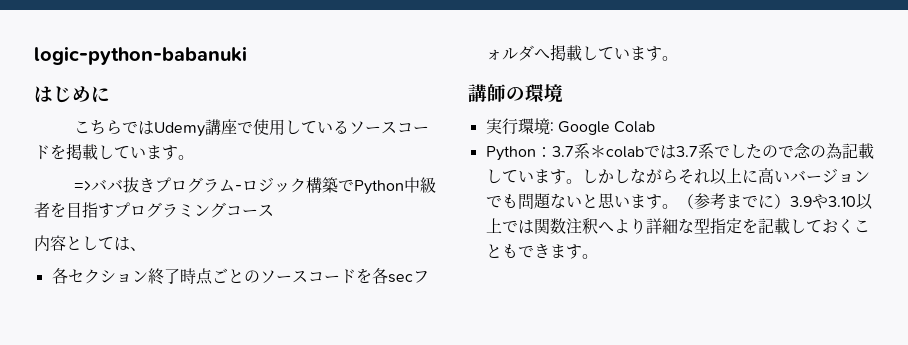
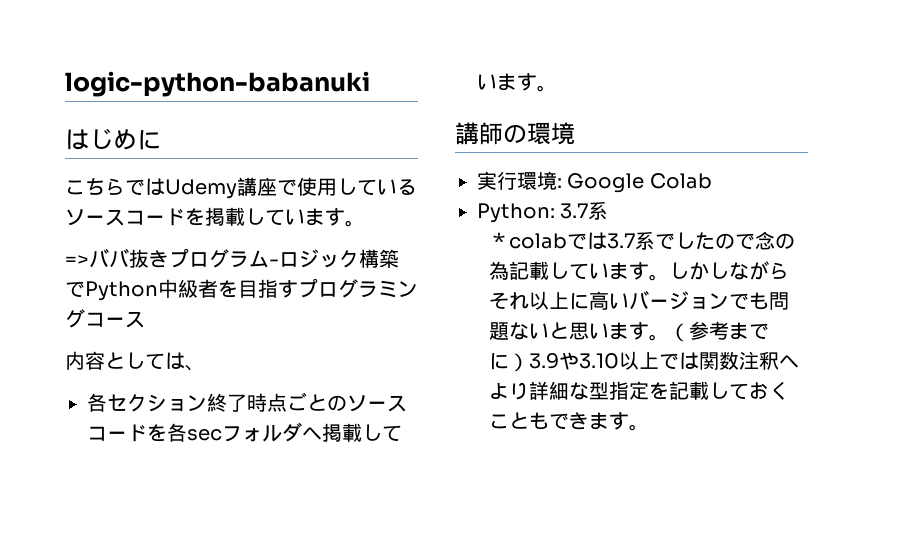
- Python：3.7系＊colabでは3.7系でしたので念の為記載しています。
+ Python: 3.7系
+ ＊colabでは3.7系でしたので念の為記載しています。

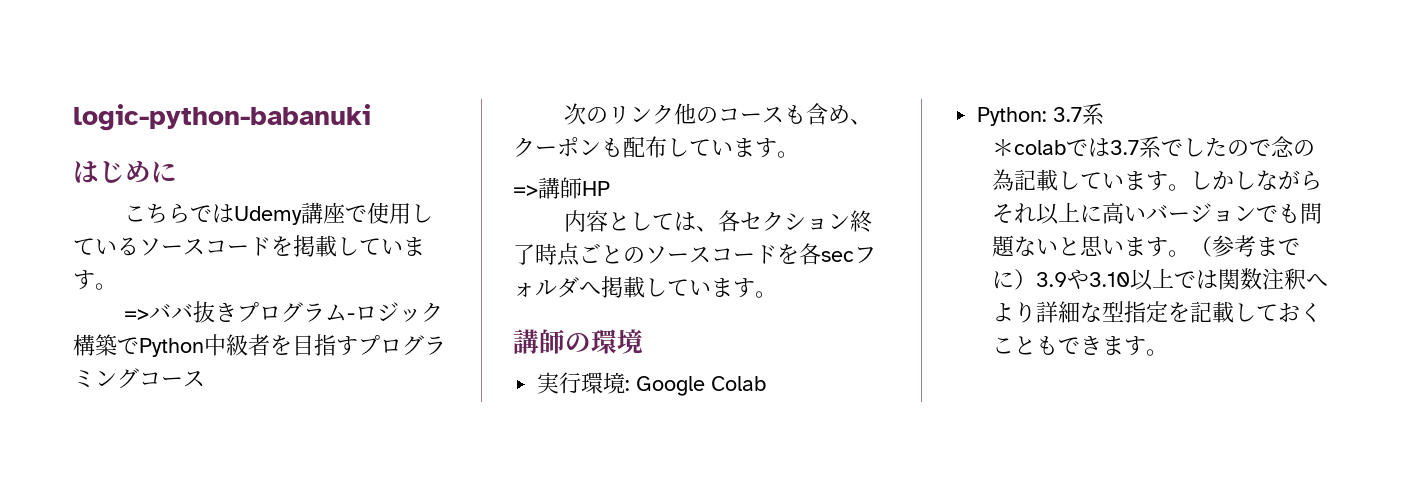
+ 次のリンク他のコースも含め、クーポンも配布しています。
+ =>講師HP
- 内容としては、
- 各セクション終了時点ごとのソースコードを各secフォルダへ掲載しています。
+ 内容としては、各セクション終了時点ごとのソースコードを各secフォルダへ掲載しています。

